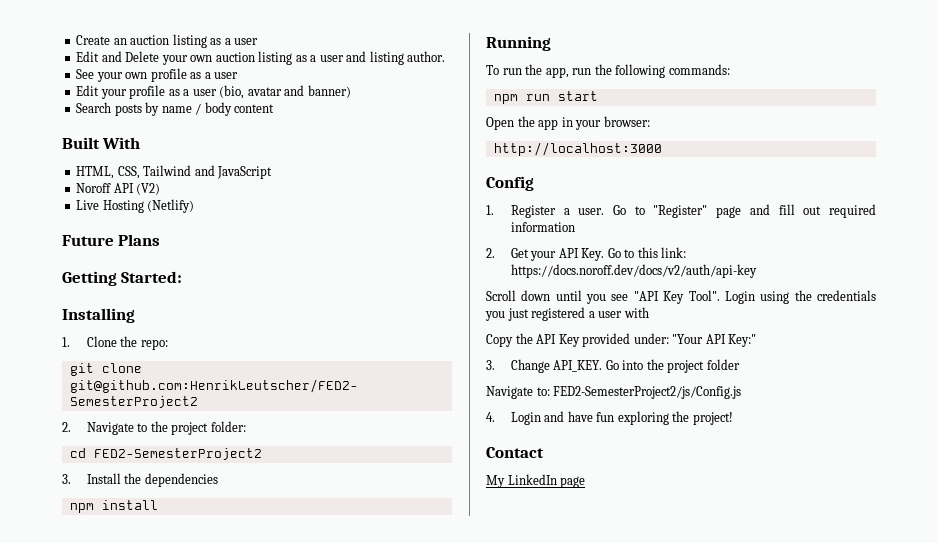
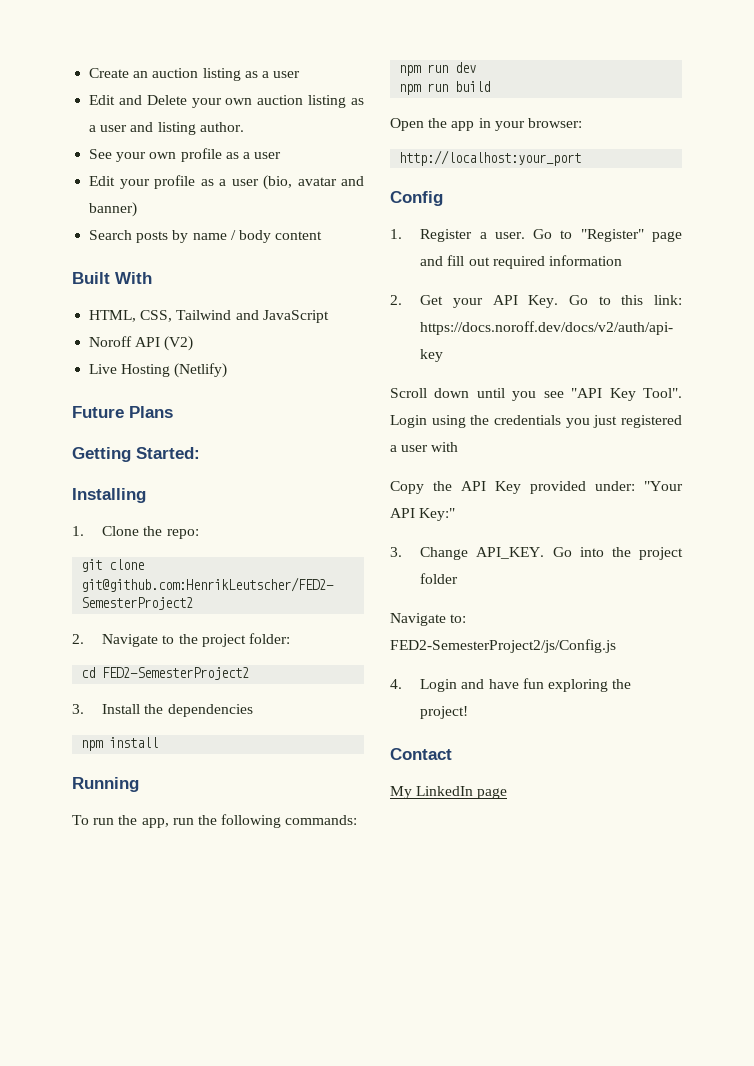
- npm run start
+ npm run dev
+ npm run build
- http://localhost:3000
+ http://localhost:your_port

